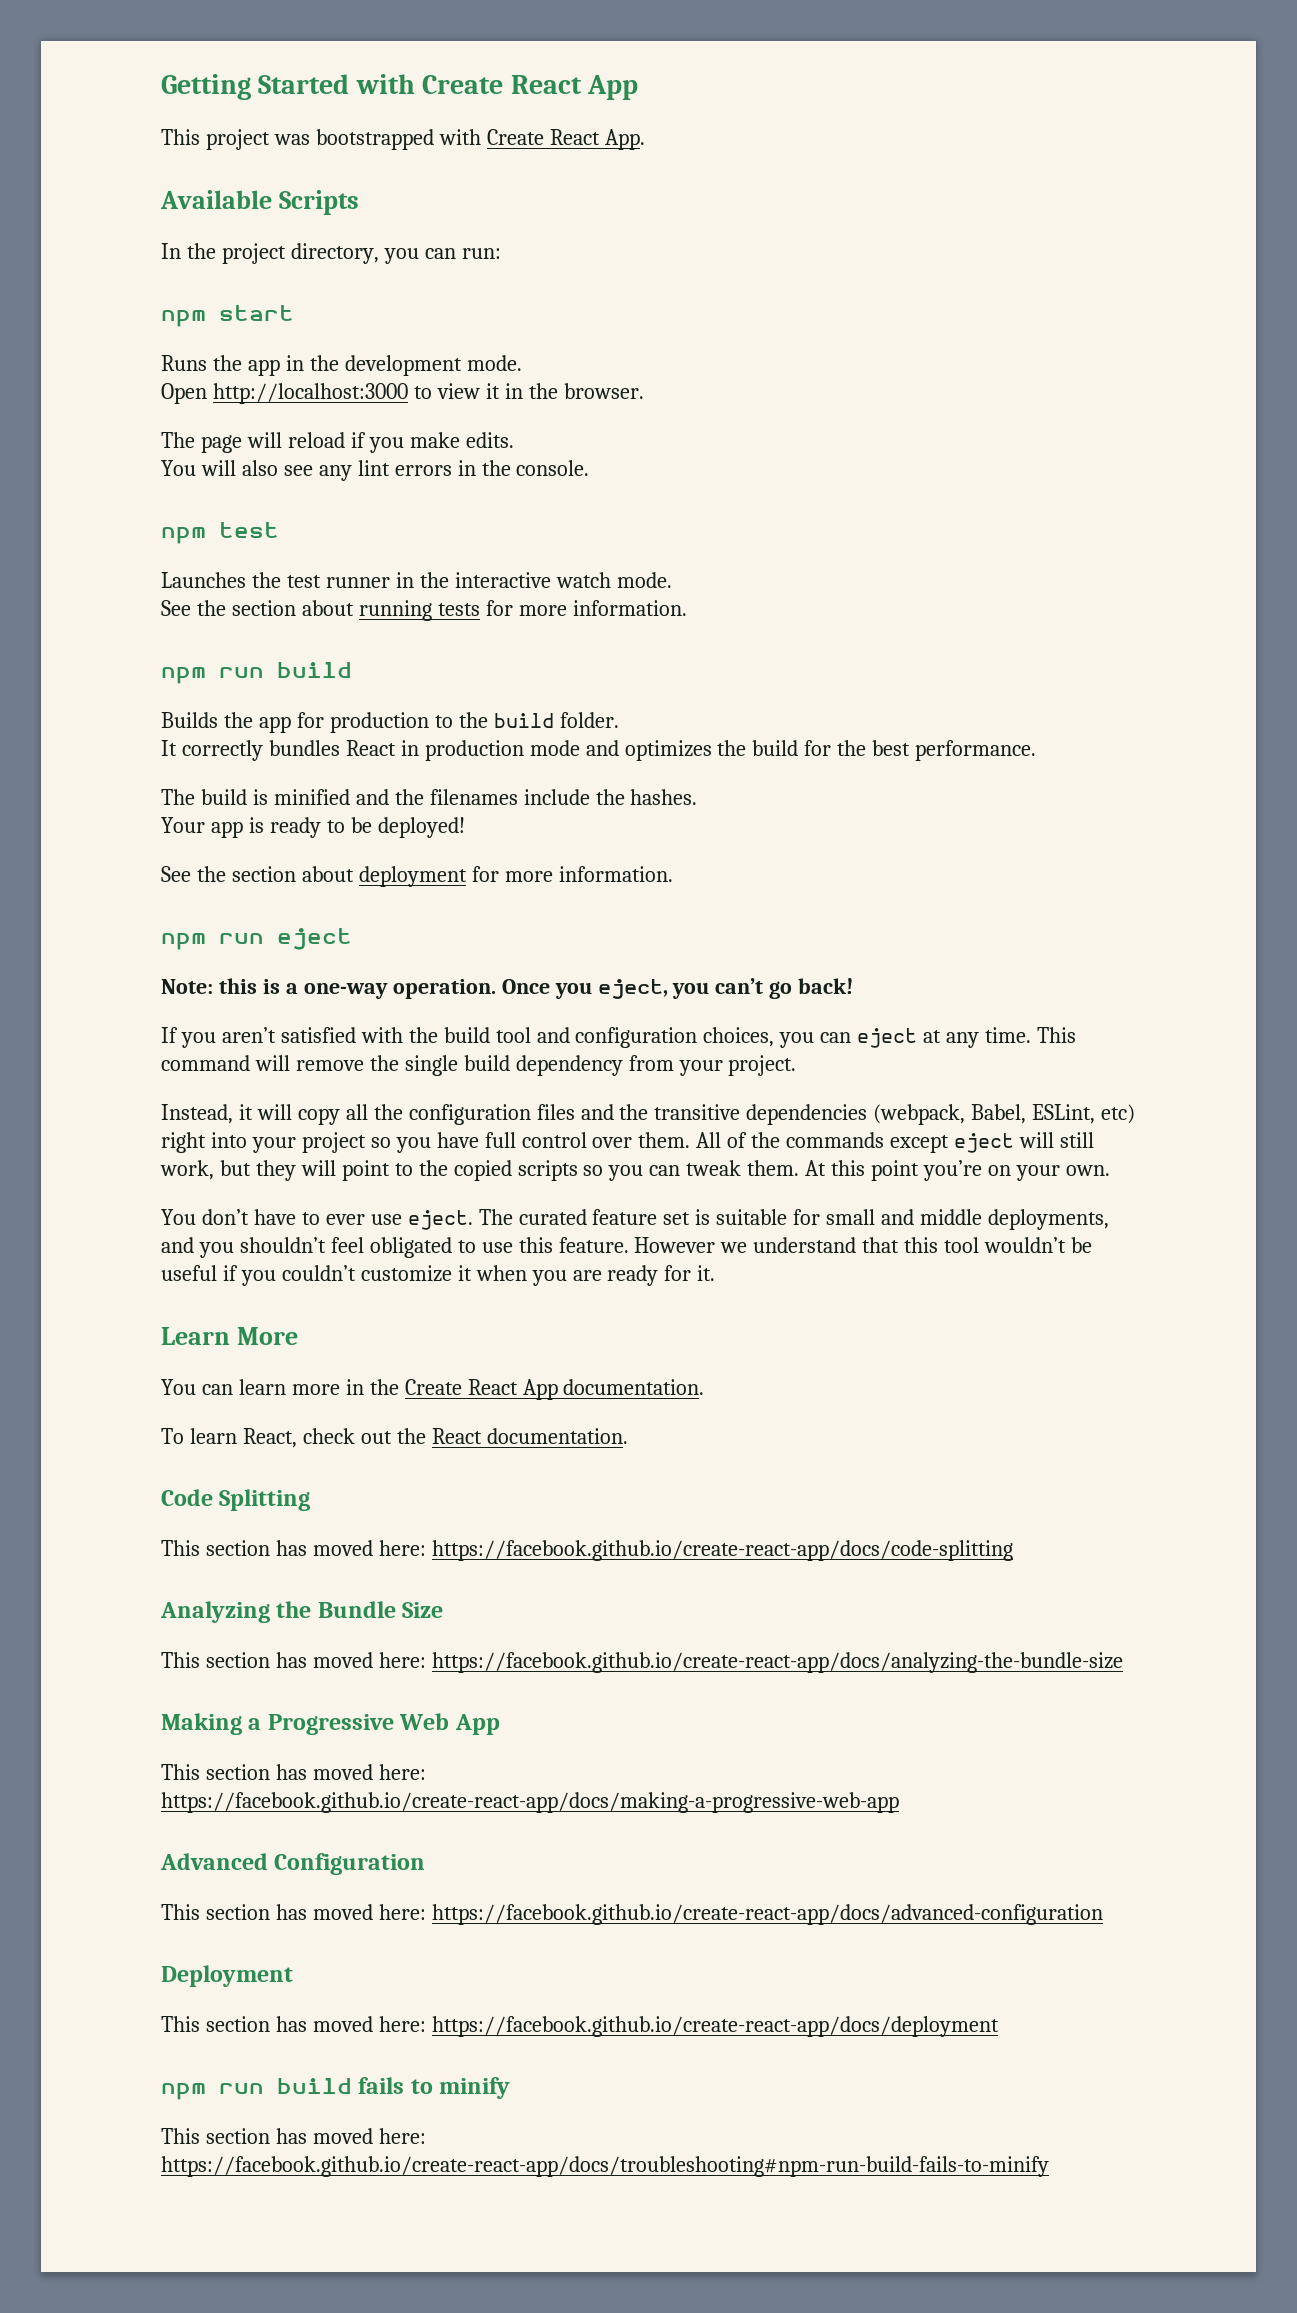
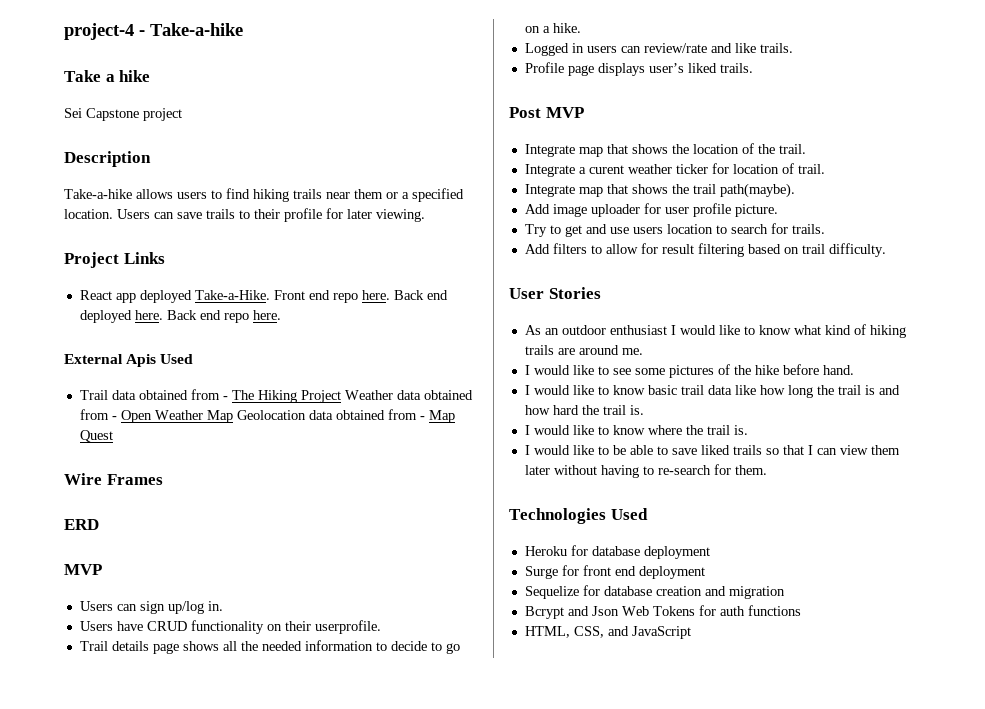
- Getting Started with Create React App
- This project was bootstrapped with Create React App.
- Available Scripts
- In the project directory, you can run:
- npm start
- Runs the app in the development mode.
- Open http://localhost:3000 to view it in the browser.
- The page will reload if you make edits.
- You will also see any lint errors in the console.
- npm test
- Launches the test runner in the interactive watch mode.
- See the section about running tests for more information.
- npm run build
- Builds the app for production to the build folder.
- It correctly bundles React in production mode and optimizes the build for the best performance.
- The build is minified and the filenames include the hashes.
- Your app is ready to be deployed!
- See the section about deployment for more information.
- npm run eject
- Note: this is a one-way operation. Once you eject, you can’t go back!
- If you aren’t satisfied with the build tool and configuration choices, you can eject at any time. This command will remove the single build dependency from your project.
- Instead, it will copy all the configuration files and the transitive dependencies (webpack, Babel, ESLint, etc) right into your project so you have full control over them. All of the commands except eject will still work, but they will point to the copied scripts so you can tweak them. At this point you’re on your own.
- You don’t have to ever use eject. The curated feature set is suitable for small and middle deployments, and you shouldn’t feel obligated to use this feature. However we understand that this tool wouldn’t be useful if you couldn’t customize it when you are ready for it.
- Learn More
- You can learn more in the Create React App documentation.
- To learn React, check out the React documentation.
- Code Splitting
- This section has moved here: https://facebook.github.io/create-react-app/docs/code-splitting
- Analyzing the Bundle Size
- This section has moved here: https://facebook.github.io/create-react-app/docs/analyzing-the-bundle-size
- Making a Progressive Web App
- This section has moved here: https://facebook.github.io/create-react-app/docs/making-a-progressive-web-app
- Advanced Configuration
- This section has moved here: https://facebook.github.io/create-react-app/docs/advanced-configuration
- Deployment
- This section has moved here: https://facebook.github.io/create-react-app/docs/deployment
- npm run build fails to minify
- This section has moved here: https://facebook.github.io/create-react-app/docs/troubleshooting#npm-run-build-fails-to-minify
+ project-4 - Take-a-hike
+ Take a hike
+ Sei Capstone project
+ Description
+ Take-a-hike allows users to find hiking trails near them or a specified location. Users can save trails to their profile for later viewing.
+ Project Links
+ React app deployed Take-a-Hike. Front end repo here. Back end deployed here. Back end repo here.
+ External Apis Used
+ Trail data obtained from - The Hiking Project Weather data obtained from - Open Weather Map Geolocation data obtained from - Map Quest
+ Wire Frames
+ ERD
+ MVP
+ Users can sign up/log in.
+ Users have CRUD functionality on their userprofile.
+ Trail details page shows all the needed information to decide to go on a hike.
+ Logged in users can review/rate and like trails.
+ Profile page displays user’s liked trails.
+ Post MVP
+ Integrate map that shows the location of the trail.
+ Integrate a curent weather ticker for location of trail.
+ Integrate map that shows the trail path(maybe).
+ Add image uploader for user profile picture.
+ Try to get and use users location to search for trails.
+ Add filters to allow for result filtering based on trail difficulty.
+ User Stories
+ As an outdoor enthusiast I would like to know what kind of hiking trails are around me.
+ I would like to see some pictures of the hike before hand.
+ I would like to know basic trail data like how long the trail is and how hard the trail is.
+ I would like to know where the trail is.
+ I would like to be able to save liked trails so that I can view them later without having to re-search for them.
+ Technologies Used
+ Heroku for database deployment
+ Surge for front end deployment
+ Sequelize for database creation and migration
+ Bcrypt and Json Web Tokens for auth functions
+ HTML, CSS, and JavaScript

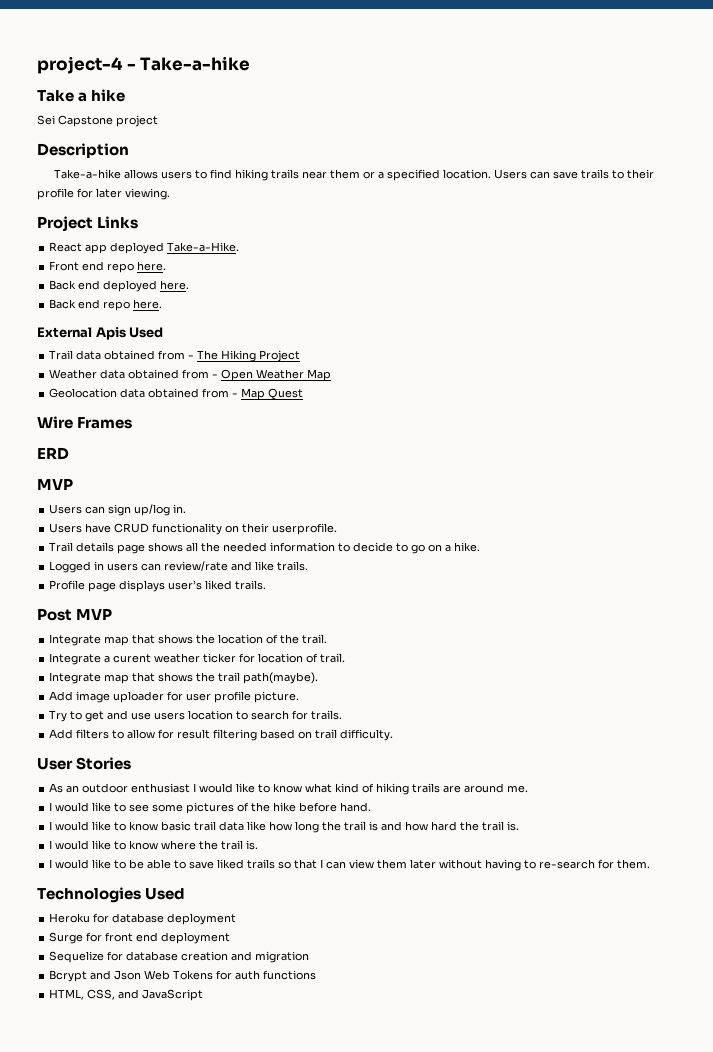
- React app deployed Take-a-Hike. Front end repo here. Back end deployed here. Back end repo here.
+ React app deployed Take-a-Hike.
+ Front end repo here.
+ Back end deployed here.
+ Back end repo here.
- Trail data obtained from - The Hiking Project Weather data obtained from - Open Weather Map Geolocation data obtained from - Map Quest
+ Trail data obtained from - The Hiking Project
+ Weather data obtained from - Open Weather Map
+ Geolocation data obtained from - Map Quest

